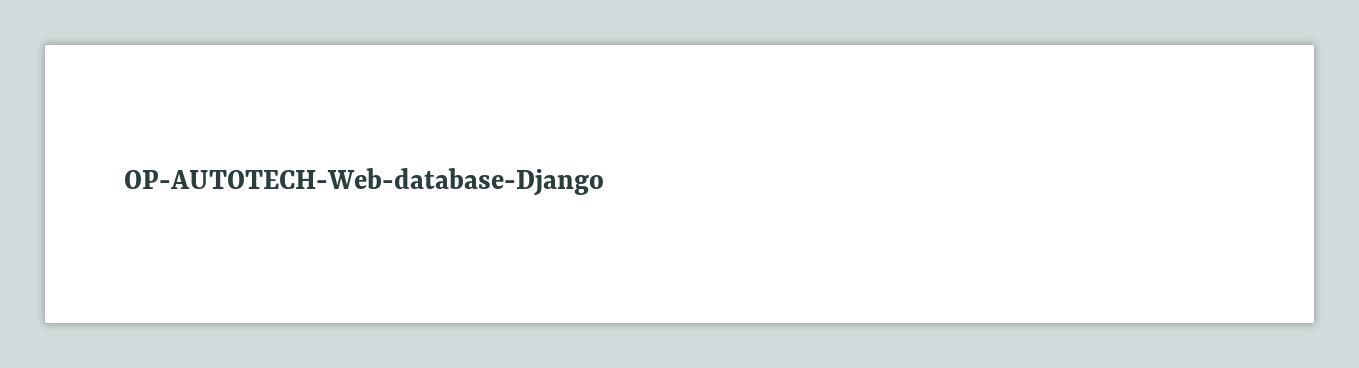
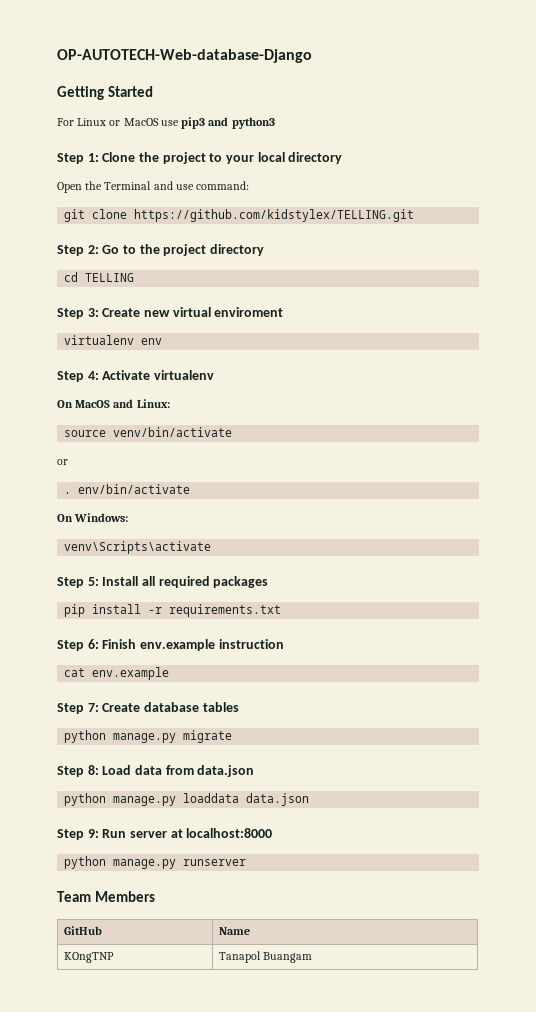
+ Getting Started
+ For Linux or MacOS use pip3 and python3
+ Step 1: Clone the project to your local directory
+ Open the Terminal and use command:
+ git clone https://github.com/kidstylex/TELLING.git
+ Step 2: Go to the project directory
+ cd TELLING
+ Step 3: Create new virtual enviroment
+ virtualenv env
+ Step 4: Activate virtualenv
+ On MacOS and Linux:
+ source venv/bin/activate
+ or
+ . env/bin/activate
+ On Windows:
+ venv\Scripts\activate
+ Step 5: Install all required packages
+ pip install -r requirements.txt
+ Step 6: Finish env.example instruction
+ cat env.example
+ Step 7: Create database tables
+ python manage.py migrate
+ Step 8: Load data from data.json
+ python manage.py loaddata data.json
+ Step 9: Run server at localhost:8000
+ python manage.py runserver
+ Team Members
+ GitHub | Name
+ KOngTNP | Tanapol Buangam

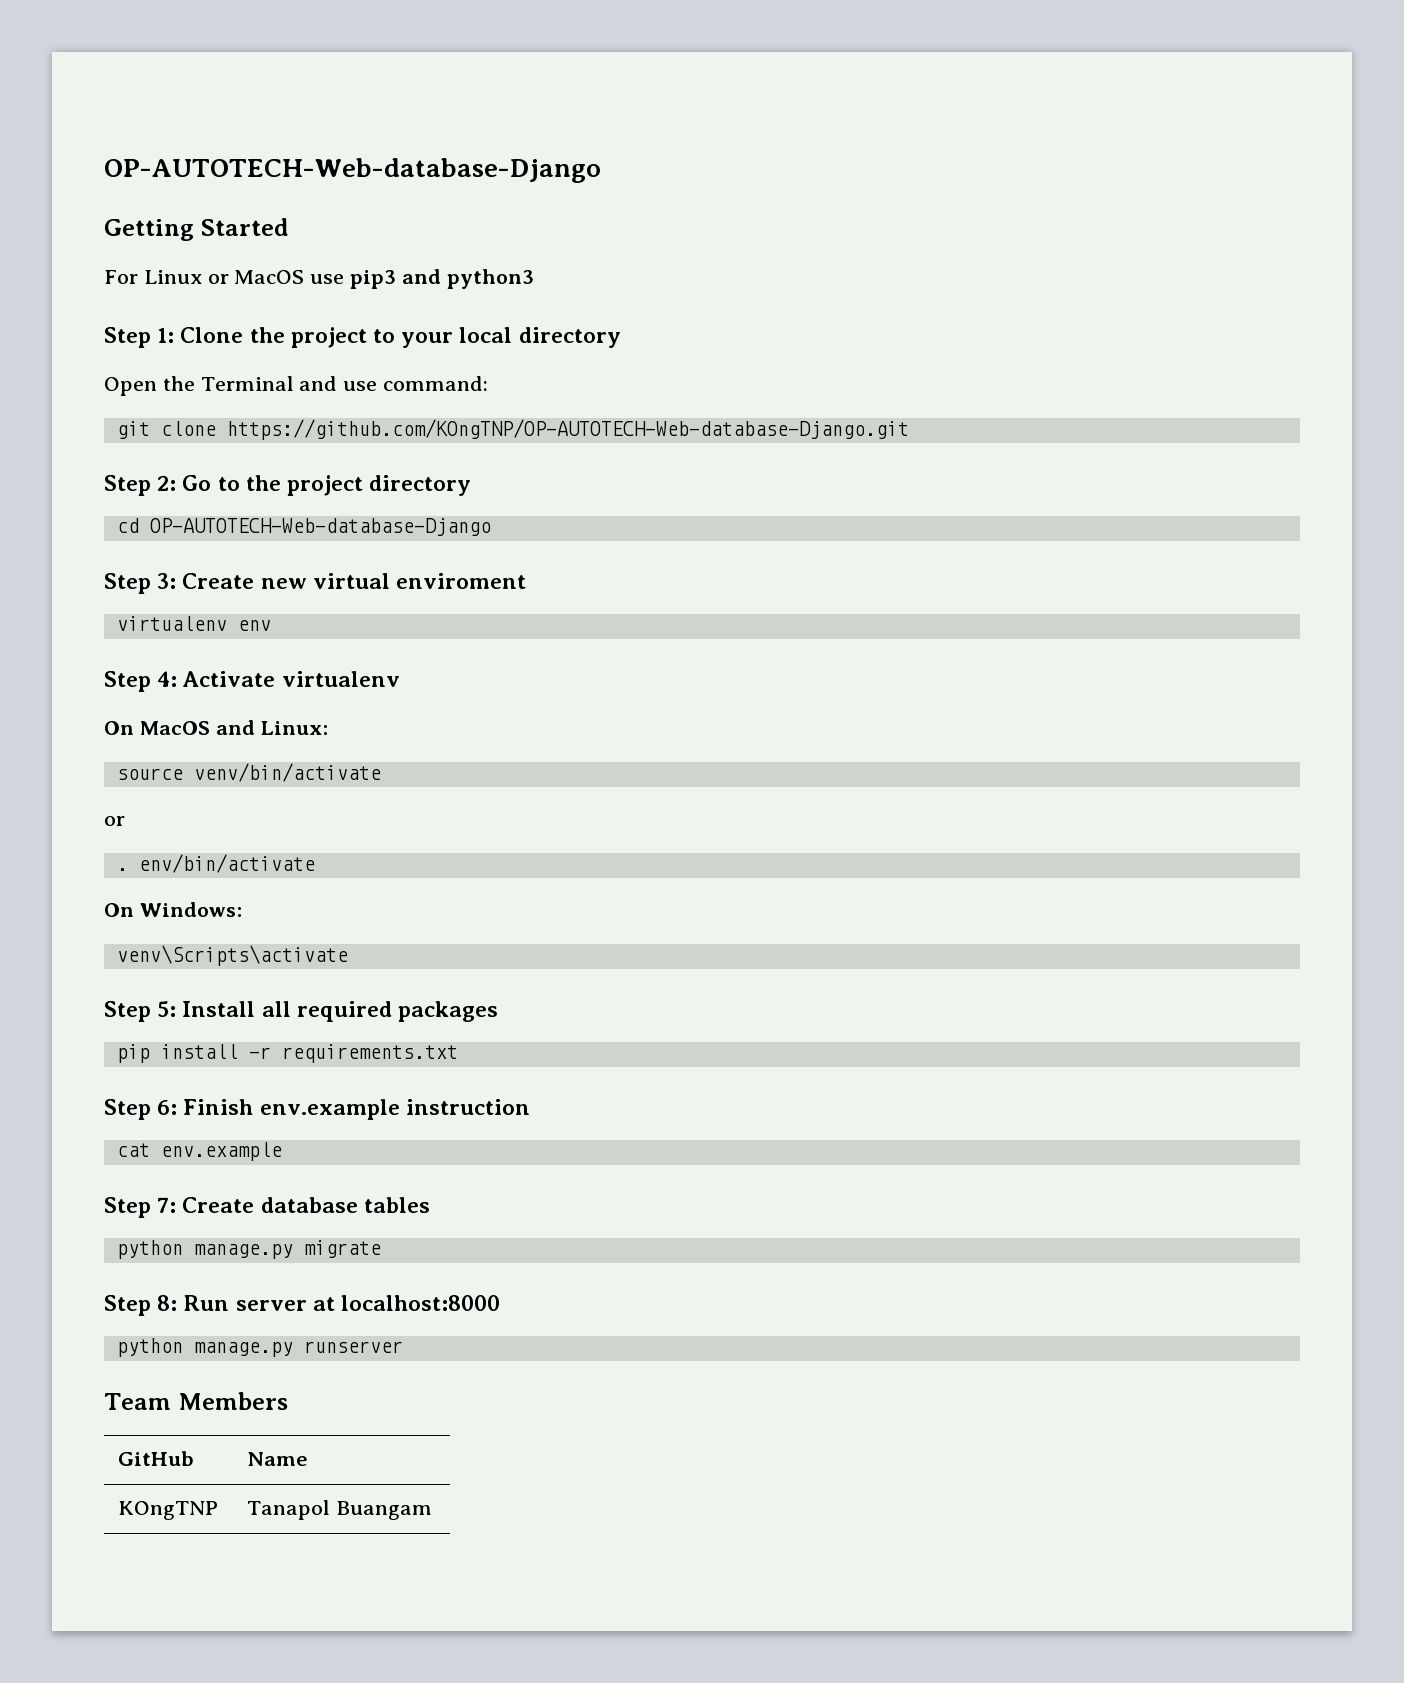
- git clone https://github.com/kidstylex/TELLING.git
+ git clone https://github.com/KOngTNP/OP-AUTOTECH-Web-database-Django.git
- cd TELLING
+ cd OP-AUTOTECH-Web-database-Django
- Step 8: Load data from data.json
- python manage.py loaddata data.json
- Step 9: Run server at localhost:8000
+ Step 8: Run server at localhost:8000

